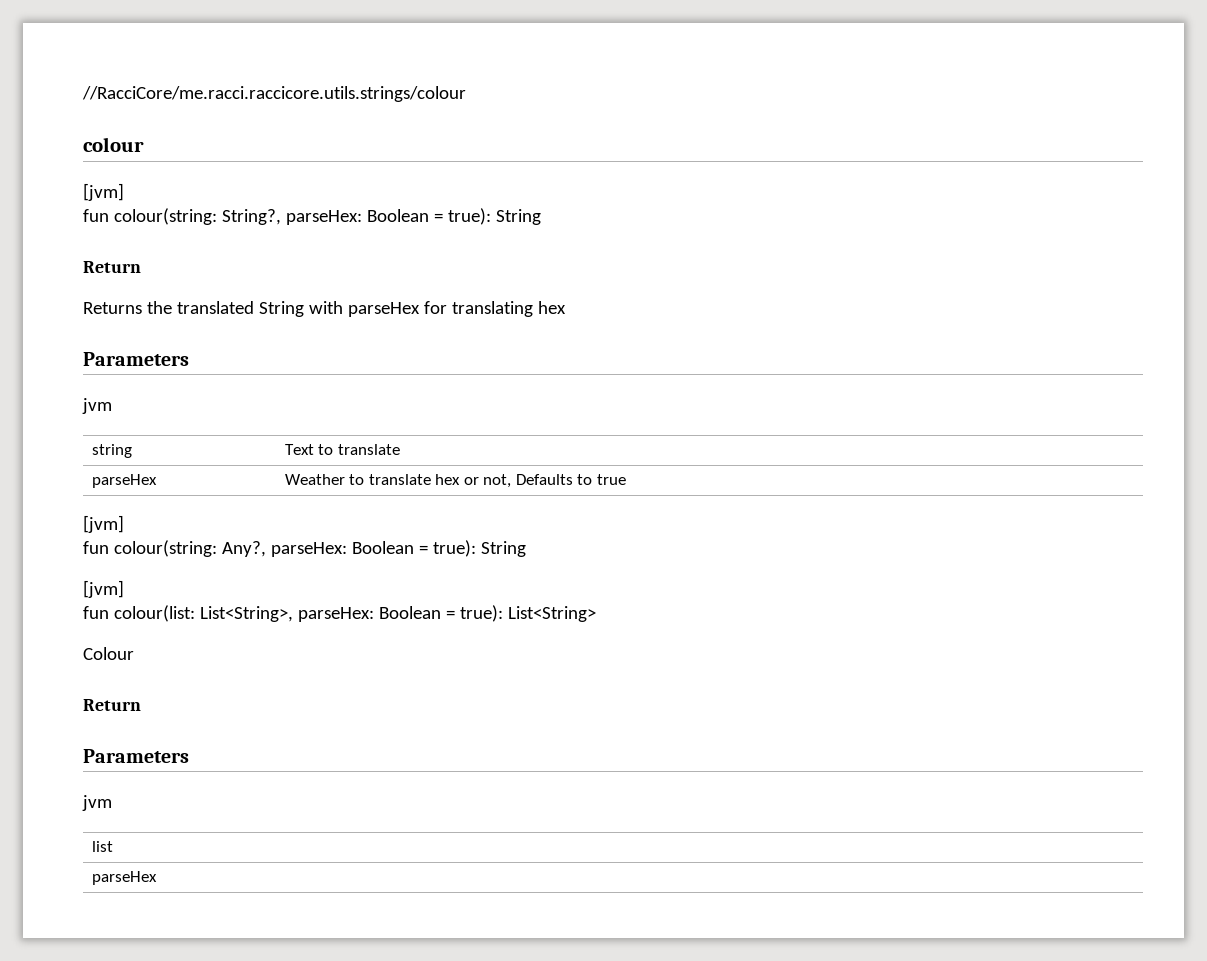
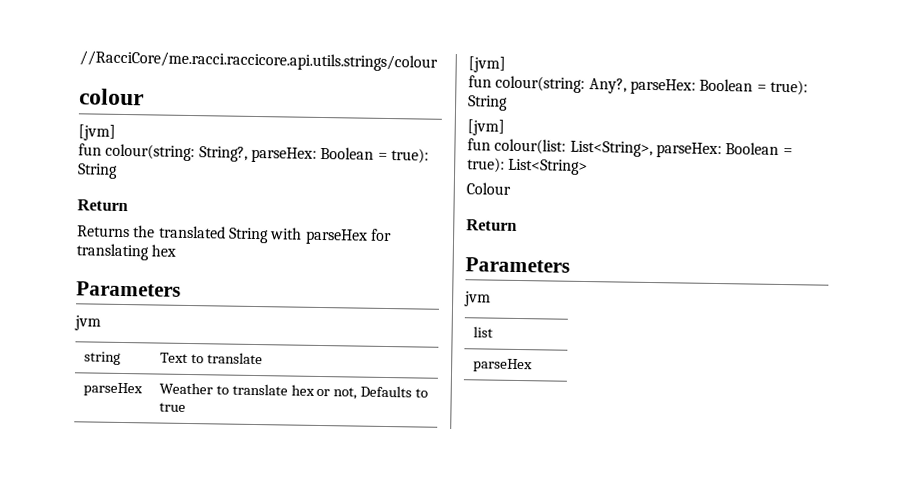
- //RacciCore/me.racci.raccicore.utils.strings/colour
+ //RacciCore/me.racci.raccicore.api.utils.strings/colour

